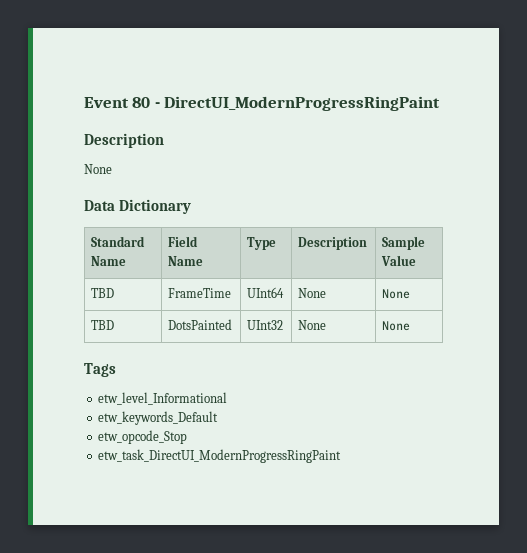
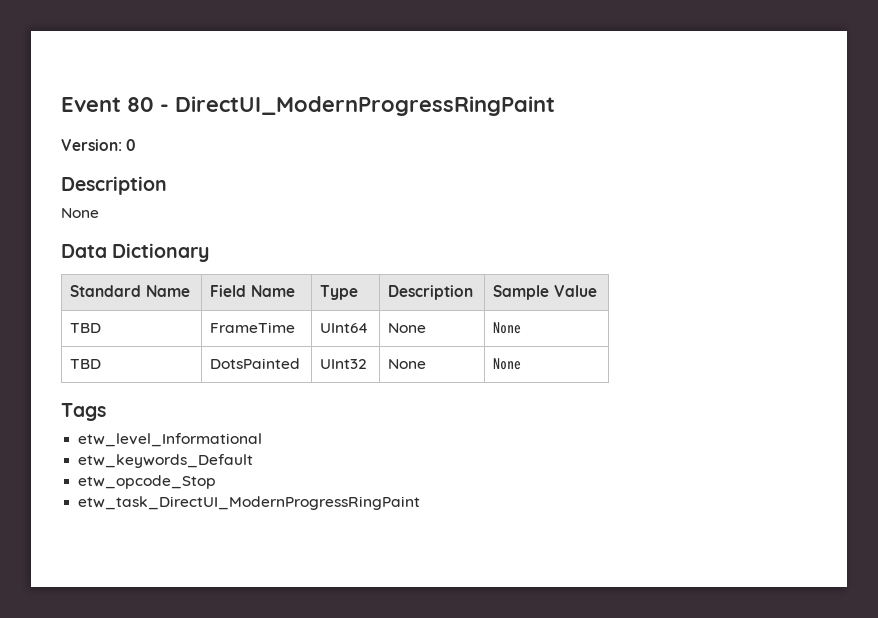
+ Version: 0

